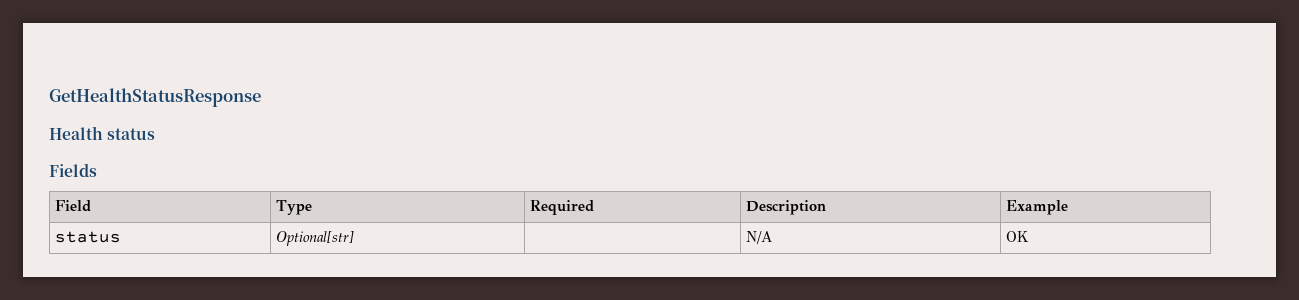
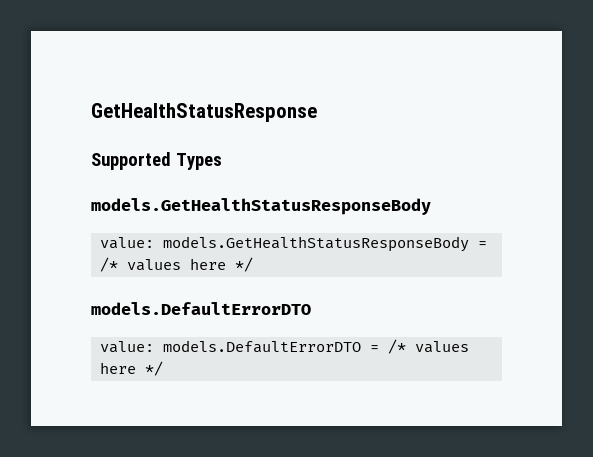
- Health status
- Fields
- Field | Type | Required | Description | Example
- status | Optional[str] | | N/A | OK
+ Supported Types
+ models.GetHealthStatusResponseBody
+ value: models.GetHealthStatusResponseBody = /* values here */
+ models.DefaultErrorDTO
+ value: models.DefaultErrorDTO = /* values here */

